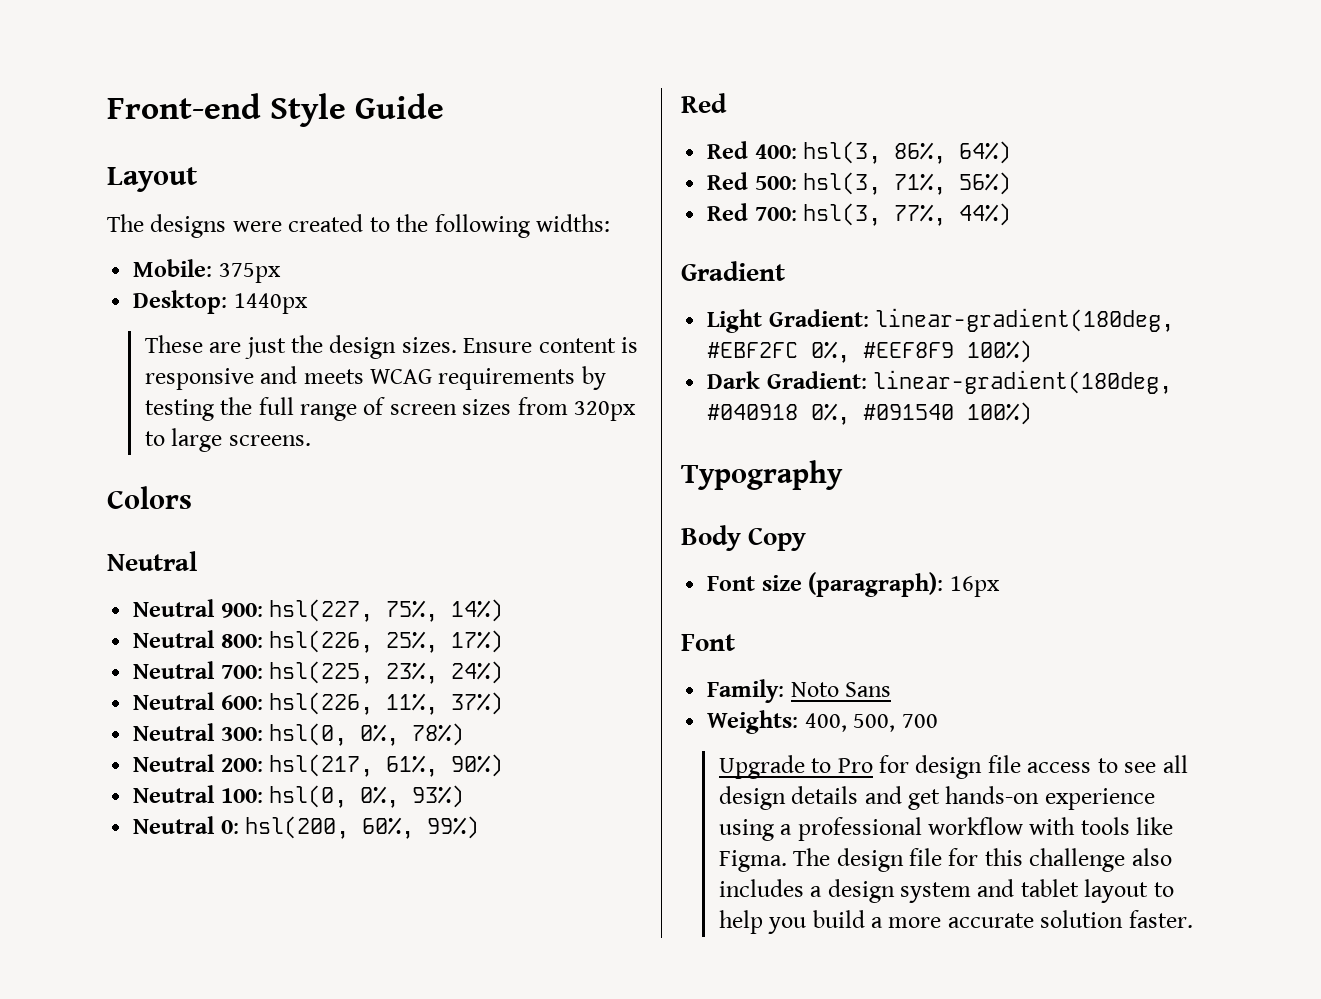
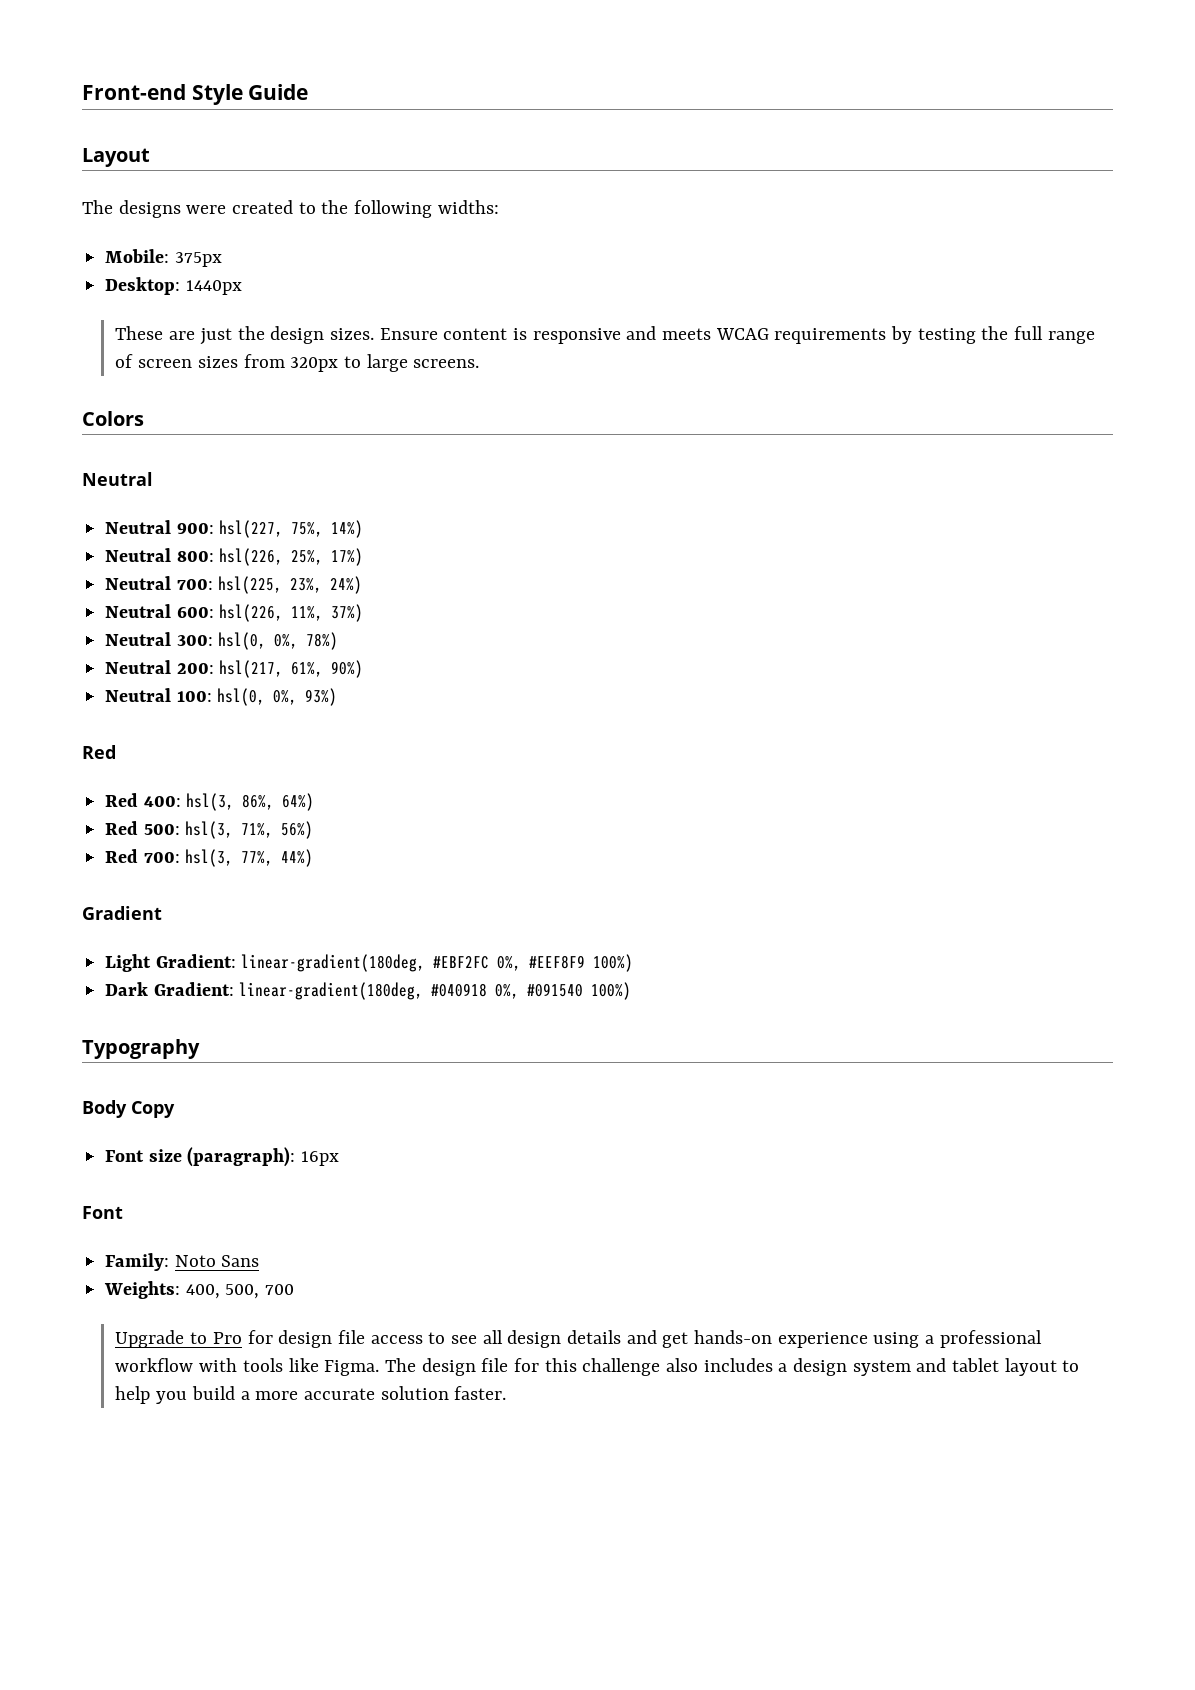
- Neutral 0: hsl(200, 60%, 99%)

